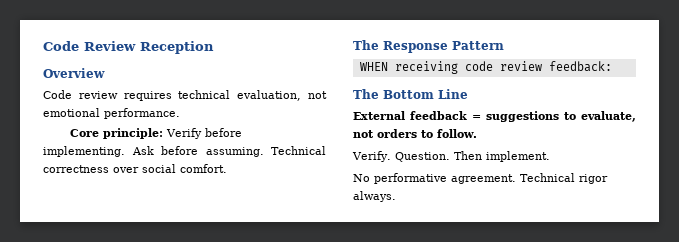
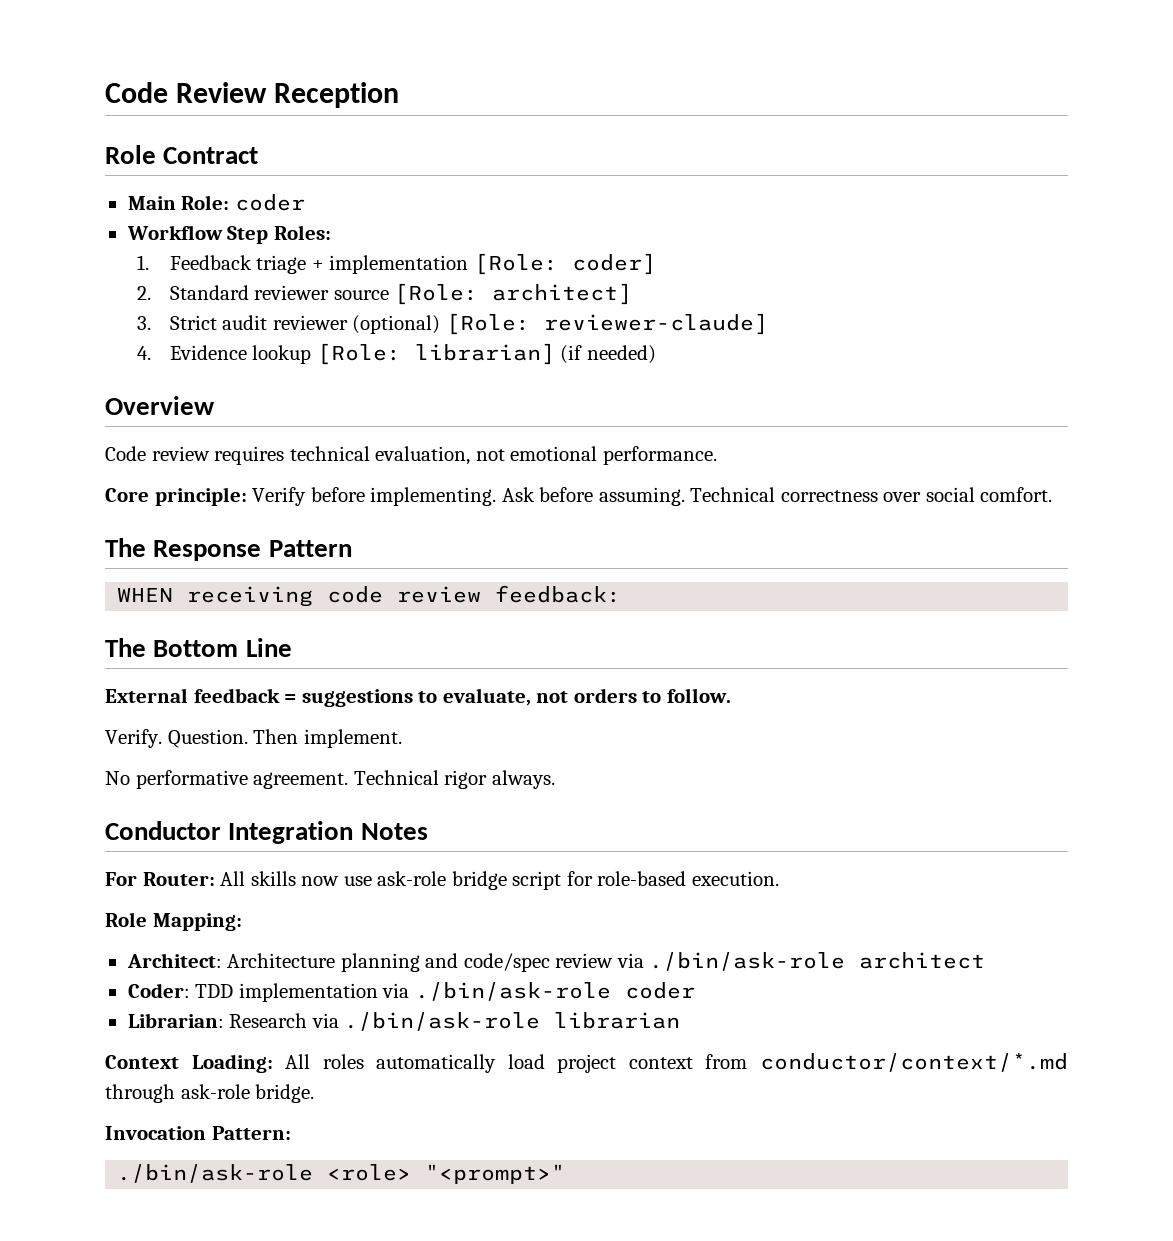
+ Role Contract
+ Main Role: coder
+ Workflow Step Roles:
+ 1. Feedback triage + implementation [Role: coder]
+ 2. Standard reviewer source [Role: architect]
+ 3. Strict audit reviewer (optional) [Role: reviewer-claude]
+ 4. Evidence lookup [Role: librarian] (if needed)
+ Conductor Integration Notes
+ For Router: All skills now use ask-role bridge script for role-based execution.
+ Role Mapping:
+ Architect: Architecture planning and code/spec review via ./bin/ask-role architect
+ Coder: TDD implementation via ./bin/ask-role coder
+ Librarian: Research via ./bin/ask-role librarian
+ Context Loading: All roles automatically load project context from conductor/context/*.md through ask-role bridge.
+ Invocation Pattern:
+ ./bin/ask-role <role> "<prompt>"

